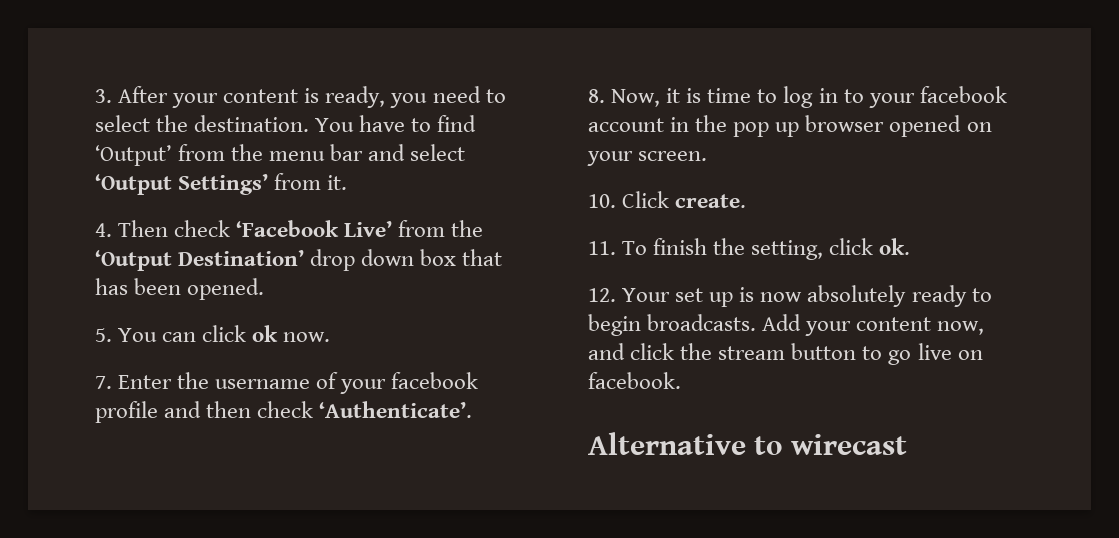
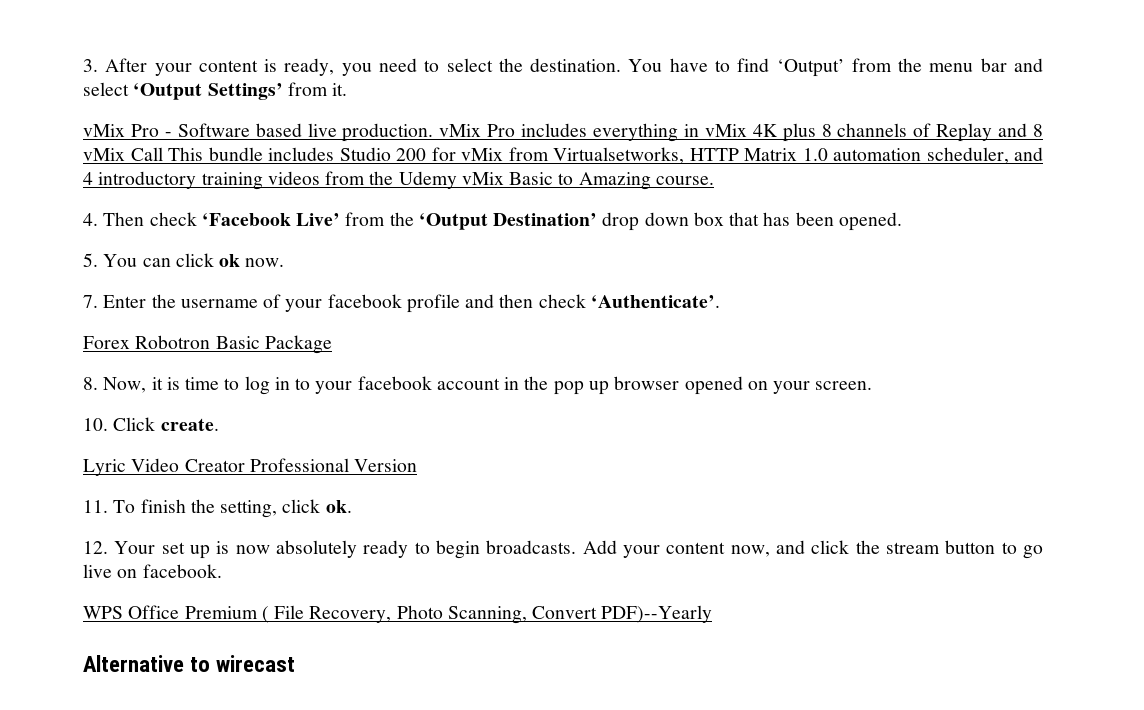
+ vMix Pro - Software based live production. vMix Pro includes everything in vMix 4K plus 8 channels of Replay and 8 vMix Call This bundle includes Studio 200 for vMix from Virtualsetworks, HTTP Matrix 1.0 automation scheduler, and 4 introductory training videos from the Udemy vMix Basic to Amazing course.
+ Forex Robotron Basic Package
+ Lyric Video Creator Professional Version
+ WPS Office Premium ( File Recovery, Photo Scanning, Convert PDF)--Yearly

